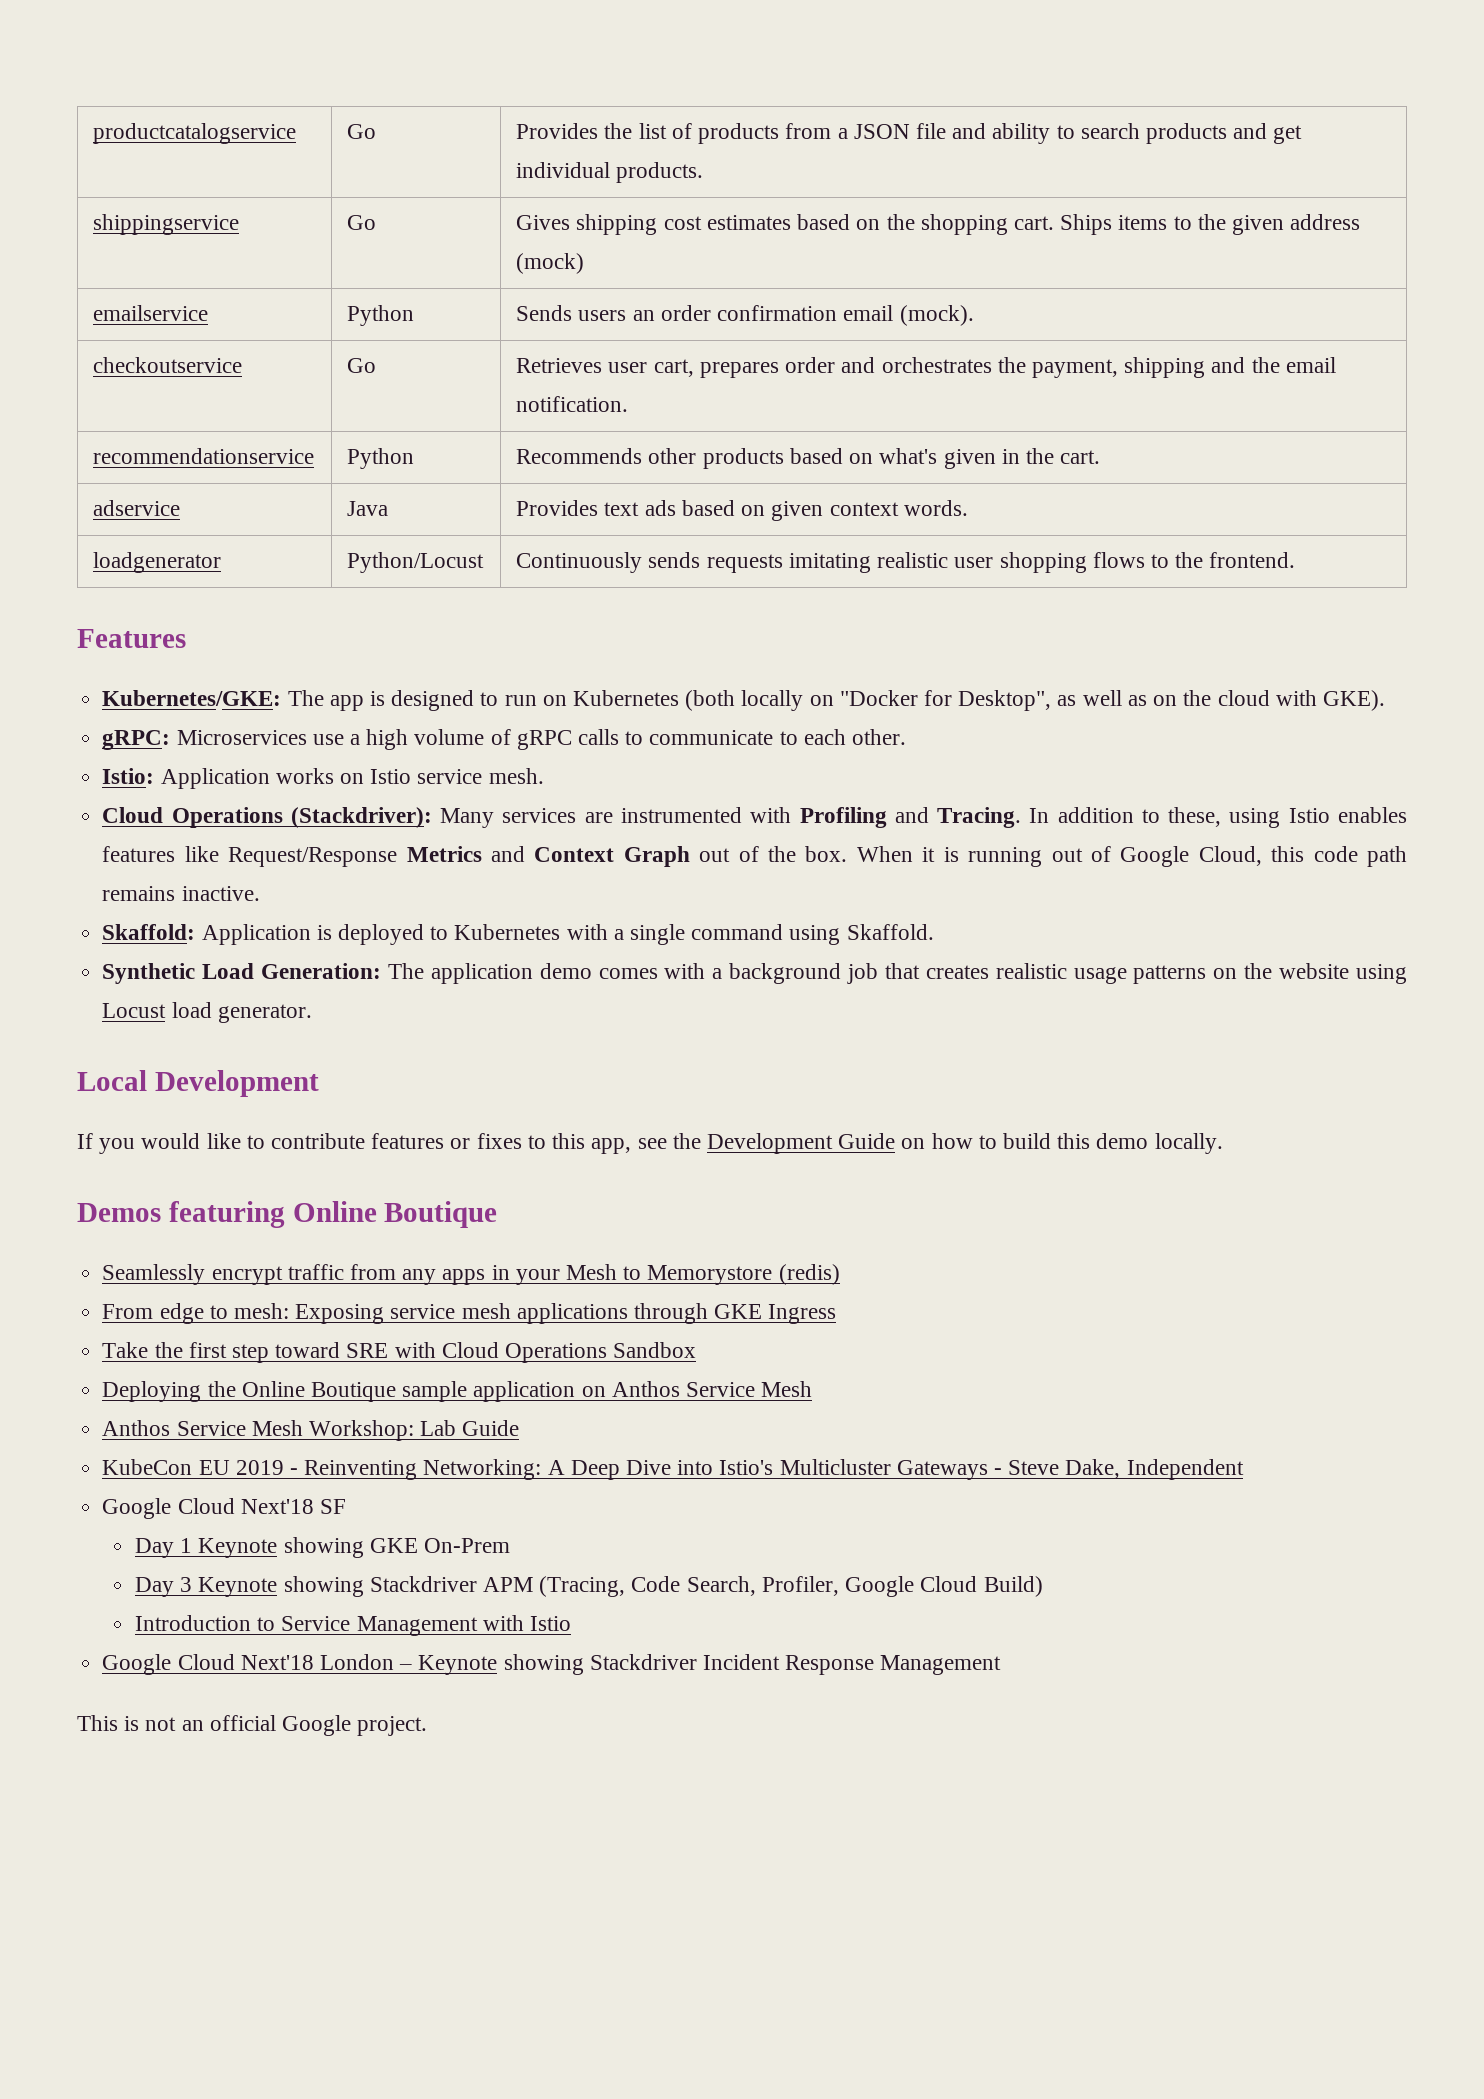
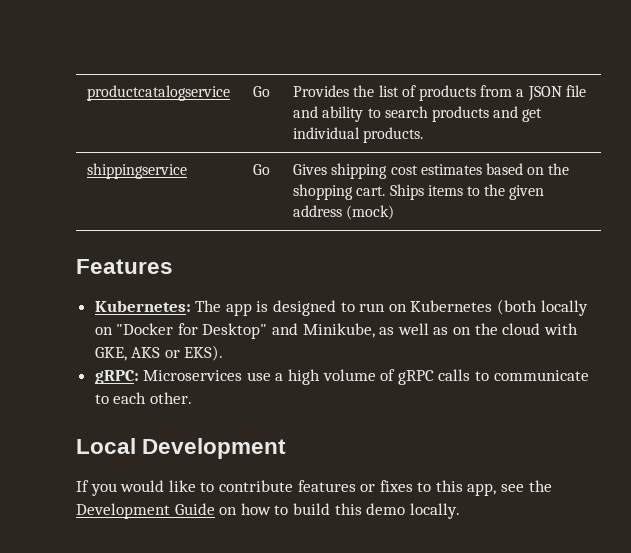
- emailservice | Python | Sends users an order confirmation email (mock).
- checkoutservice | Go | Retrieves user cart, prepares order and orchestrates the payment, shipping and the email notification.
- recommendationservice | Python | Recommends other products based on what's given in the cart.
- adservice | Java | Provides text ads based on given context words.
- loadgenerator | Python/Locust | Continuously sends requests imitating realistic user shopping flows to the frontend.
- Kubernetes/GKE: The app is designed to run on Kubernetes (both locally on "Docker for Desktop", as well as on the cloud with GKE).
+ Kubernetes: The app is designed to run on Kubernetes (both locally on "Docker for Desktop" and Minikube, as well as on the cloud with GKE, AKS or EKS).
- Istio: Application works on Istio service mesh.
- Cloud Operations (Stackdriver): Many services are instrumented with Profiling and Tracing. In addition to these, using Istio enables features like Request/Response Metrics and Context Graph out of the box. When it is running out of Google Cloud, this code path remains inactive.
- Skaffold: Application is deployed to Kubernetes with a single command using Skaffold.
- Synthetic Load Generation: The application demo comes with a background job that creates realistic usage patterns on the website using Locust load generator.
- Demos featuring Online Boutique
- Seamlessly encrypt traffic from any apps in your Mesh to Memorystore (redis)
- From edge to mesh: Exposing service mesh applications through GKE Ingress
- Take the first step toward SRE with Cloud Operations Sandbox
- Deploying the Online Boutique sample application on Anthos Service Mesh
- Anthos Service Mesh Workshop: Lab Guide
- KubeCon EU 2019 - Reinventing Networking: A Deep Dive into Istio's Multicluster Gateways - Steve Dake, Independent
- Google Cloud Next'18 SF
- Day 1 Keynote showing GKE On-Prem
- Day 3 Keynote showing Stackdriver APM (Tracing, Code Search, Profiler, Google Cloud Build)
- Introduction to Service Management with Istio
- Google Cloud Next'18 London – Keynote showing Stackdriver Incident Response Management
- This is not an official Google project.

